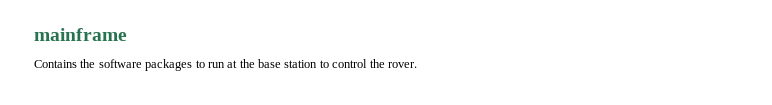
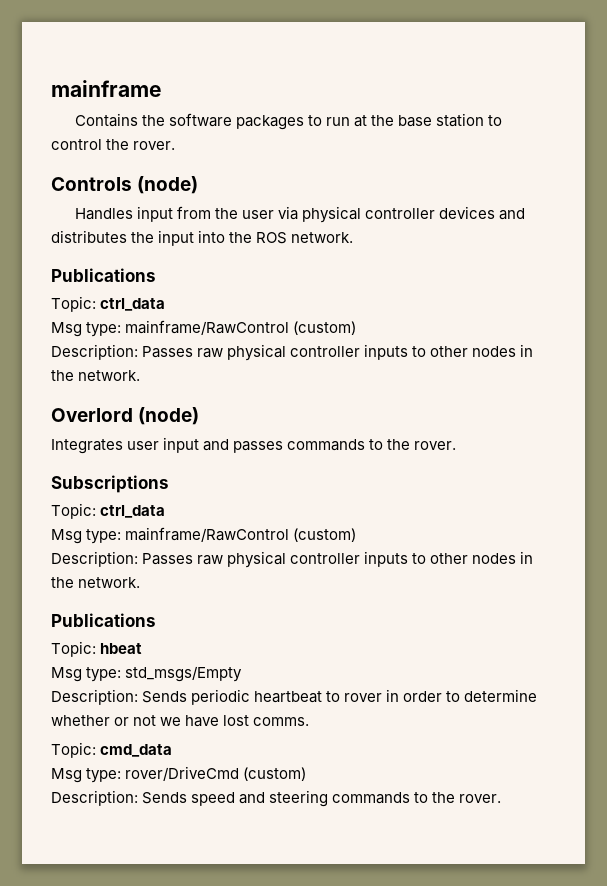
+ Controls (node)
+ Handles input from the user via physical controller devices and distributes the input into the ROS network.
+ Publications
+ Topic: ctrl_data
+ Msg type: mainframe/RawControl (custom)
+ Description: Passes raw physical controller inputs to other nodes in the network.
+ Overlord (node)
+ Integrates user input and passes commands to the rover.
+ Subscriptions
+ Topic: ctrl_data
+ Msg type: mainframe/RawControl (custom)
+ Description: Passes raw physical controller inputs to other nodes in the network.
+ Publications
+ Topic: hbeat
+ Msg type: std_msgs/Empty
+ Description: Sends periodic heartbeat to rover in order to determine whether or not we have lost comms.
+ Topic: cmd_data
+ Msg type: rover/DriveCmd (custom)
+ Description: Sends speed and steering commands to the rover.

